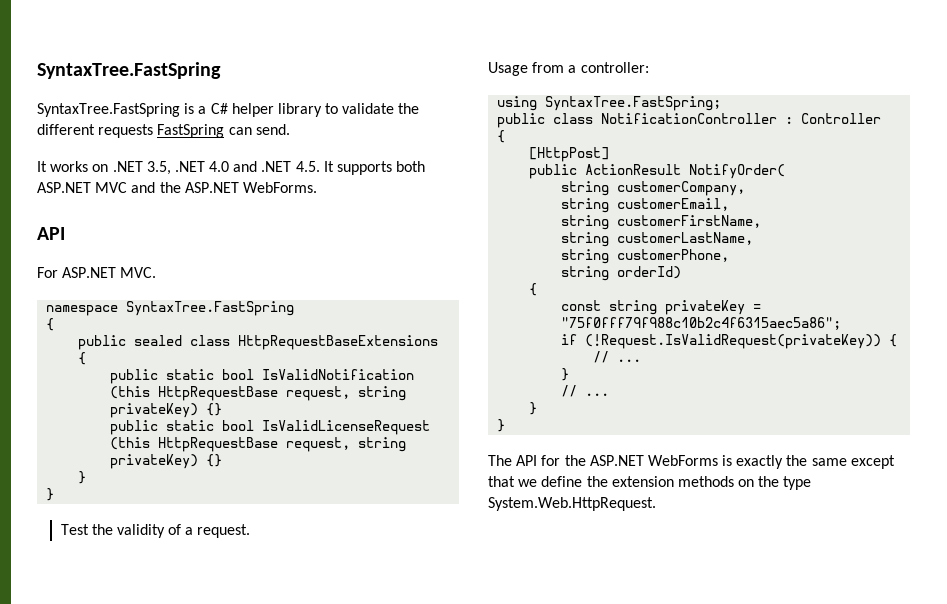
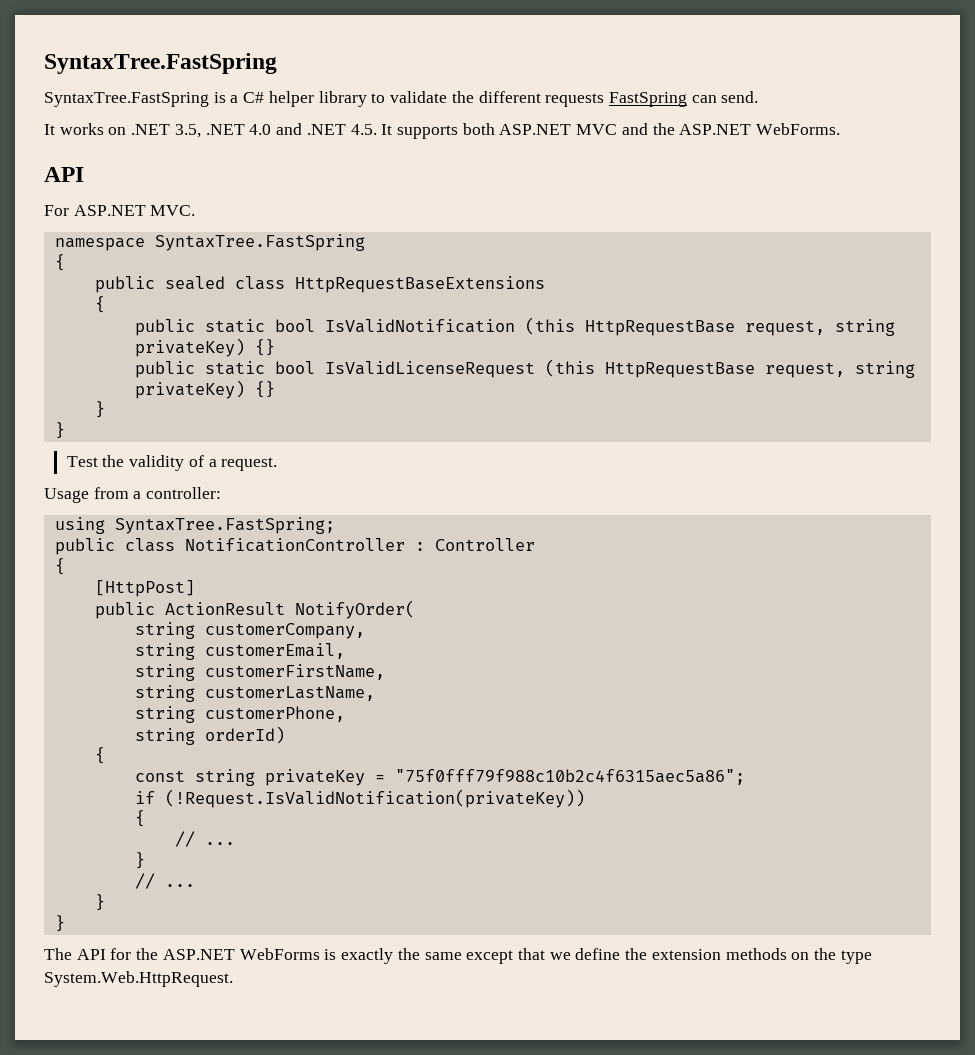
- if (!Request.IsValidRequest(privateKey)) {
+ if (!Request.IsValidNotification(privateKey))
+ {

